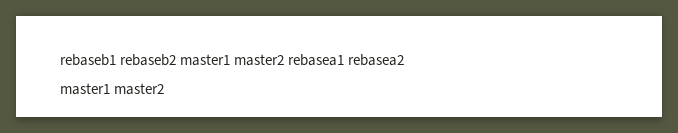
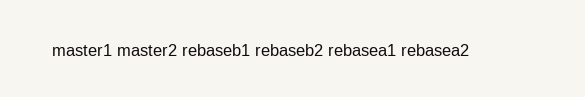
- rebaseb1 rebaseb2 master1 master2 rebasea1 rebasea2
- master1 master2
+ master1 master2 rebaseb1 rebaseb2 rebasea1 rebasea2

